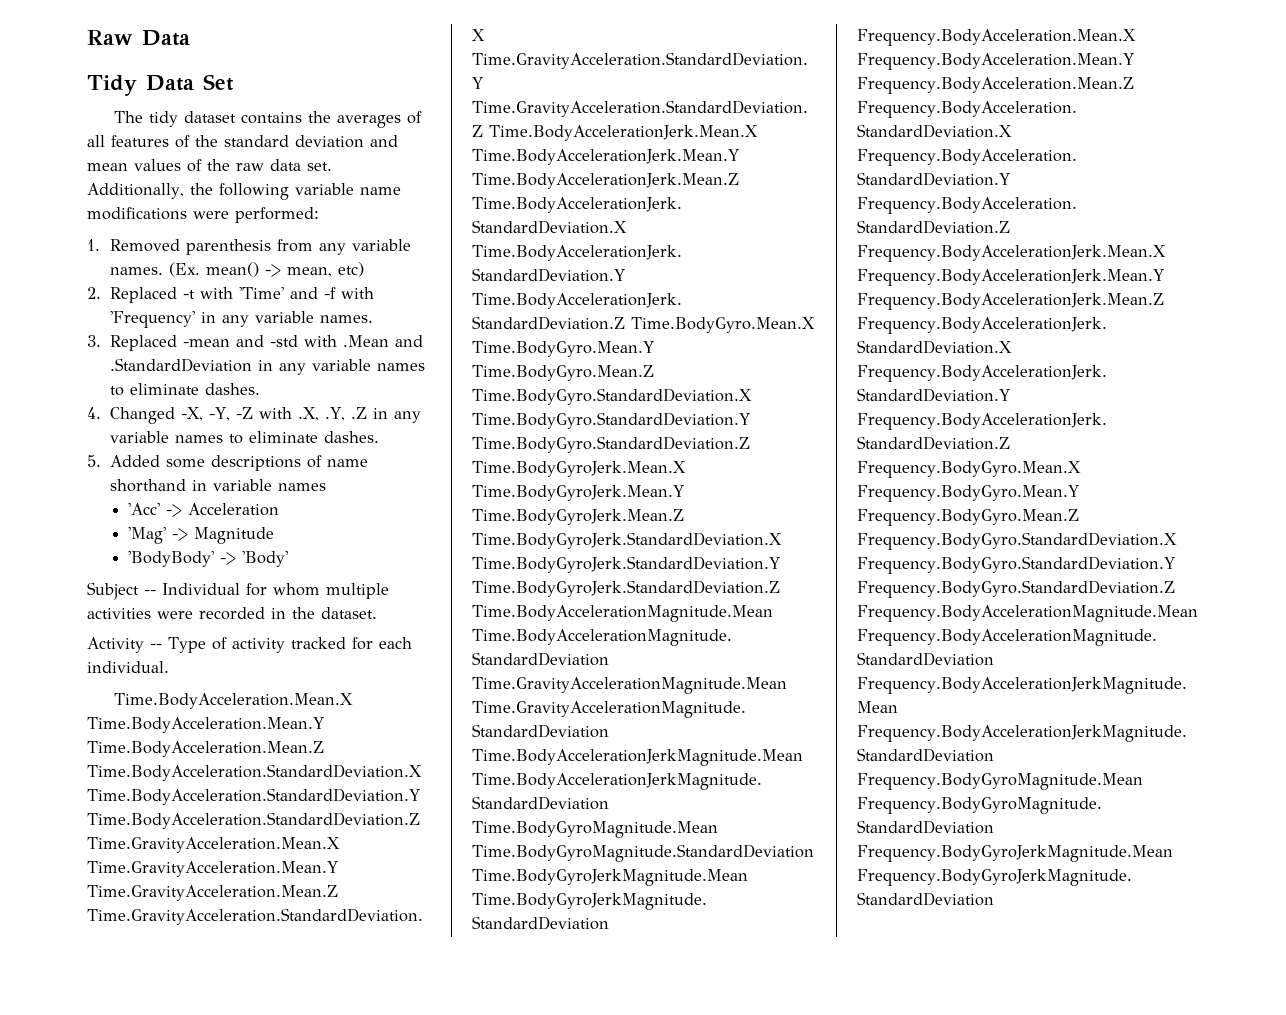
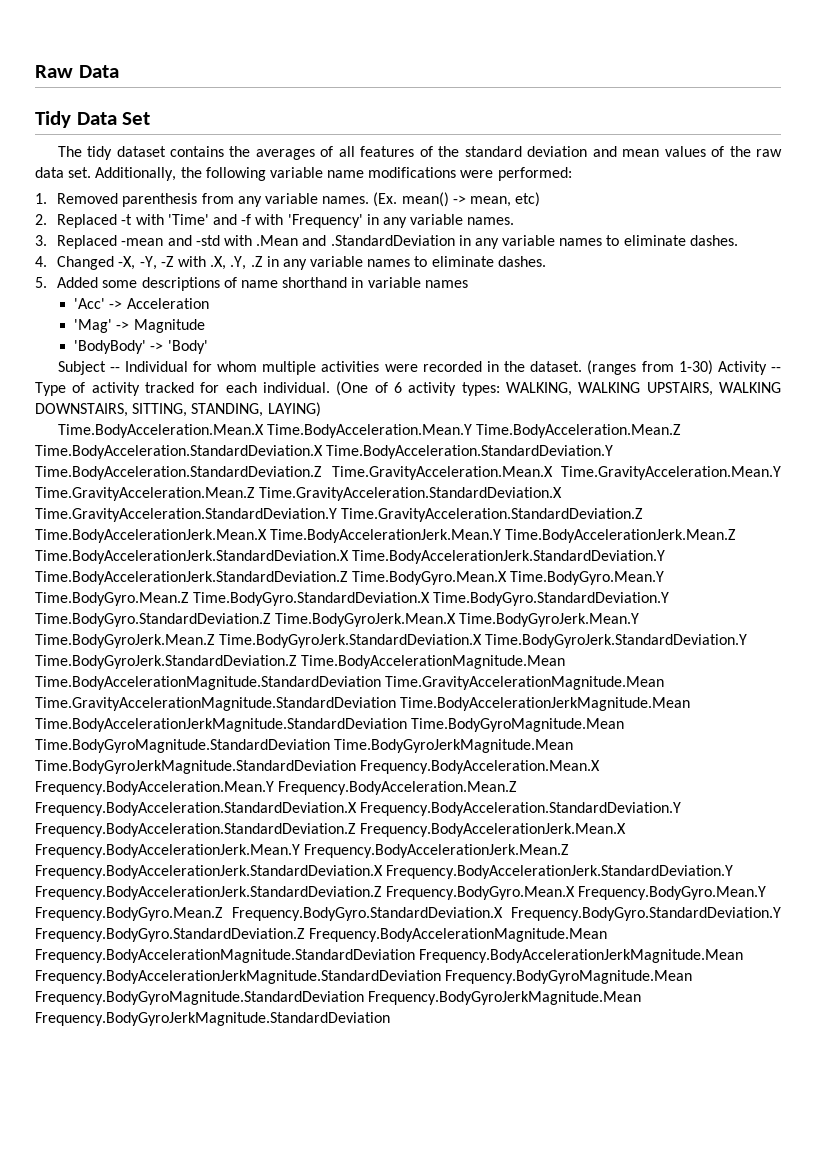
- Subject -- Individual for whom multiple activities were recorded in the dataset.
- Activity -- Type of activity tracked for each individual.
+ Subject -- Individual for whom multiple activities were recorded in the dataset. (ranges from 1-30) Activity -- Type of activity tracked for each individual. (One of 6 activity types: WALKING, WALKING UPSTAIRS, WALKING DOWNSTAIRS, SITTING, STANDING, LAYING)

